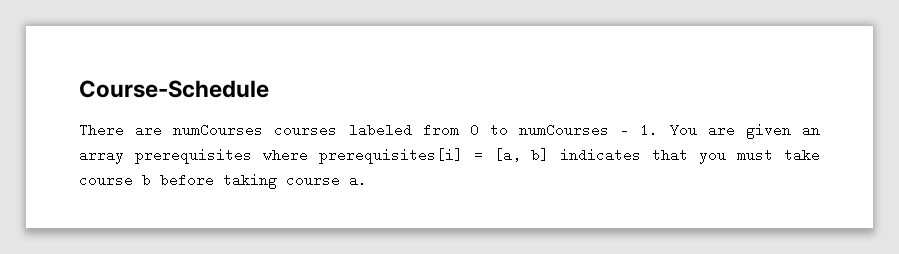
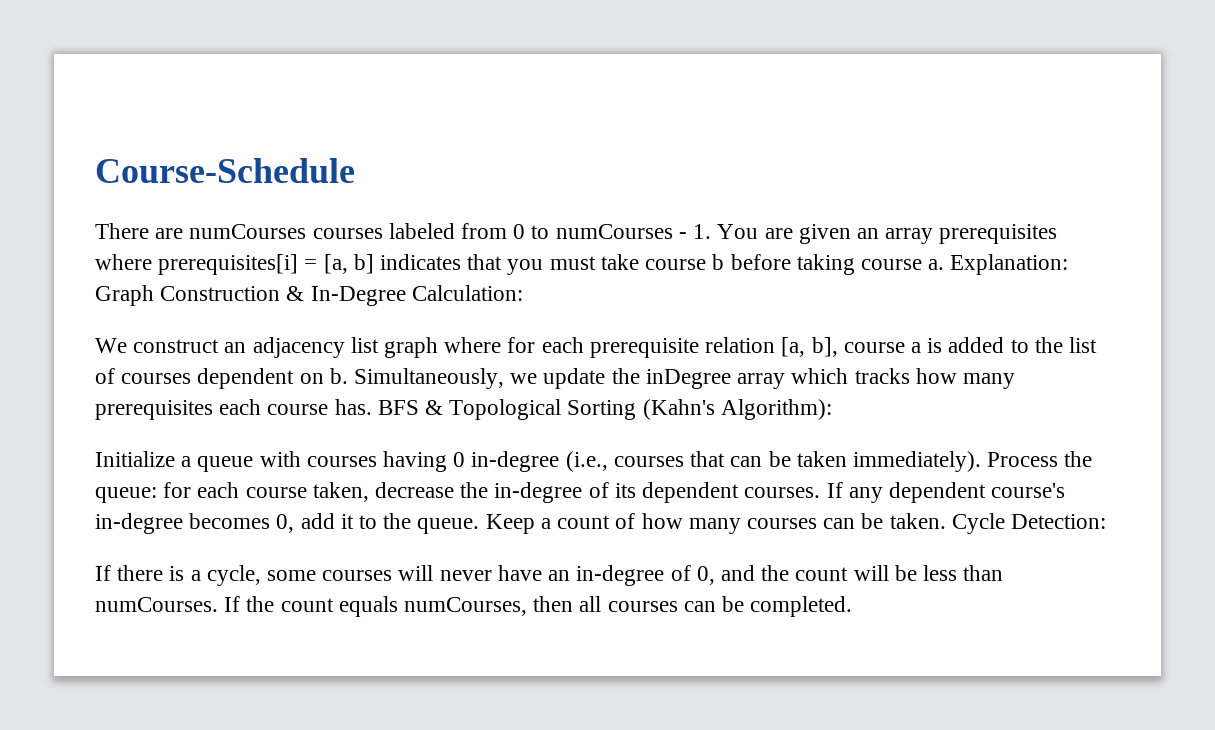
+ Explanation: Graph Construction & In-Degree Calculation:
+ We construct an adjacency list graph where for each prerequisite relation [a, b], course a is added to the list of courses dependent on b. Simultaneously, we update the inDegree array which tracks how many prerequisites each course has. BFS & Topological Sorting (Kahn's Algorithm):
+ Initialize a queue with courses having 0 in-degree (i.e., courses that can be taken immediately). Process the queue: for each course taken, decrease the in-degree of its dependent courses. If any dependent course's in-degree becomes 0, add it to the queue. Keep a count of how many courses can be taken. Cycle Detection:
+ If there is a cycle, some courses will never have an in-degree of 0, and the count will be less than numCourses. If the count equals numCourses, then all courses can be completed.

